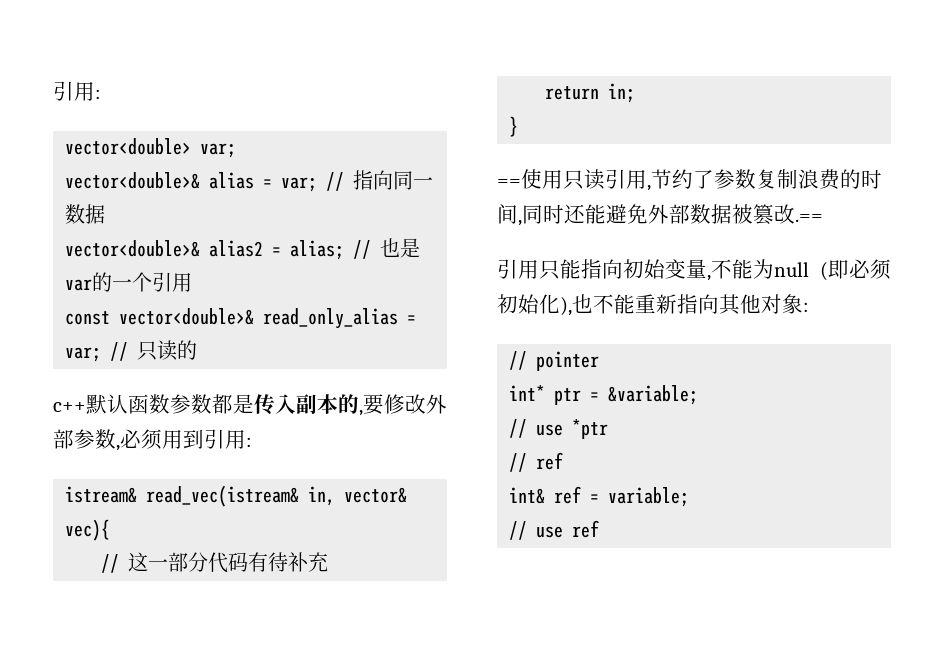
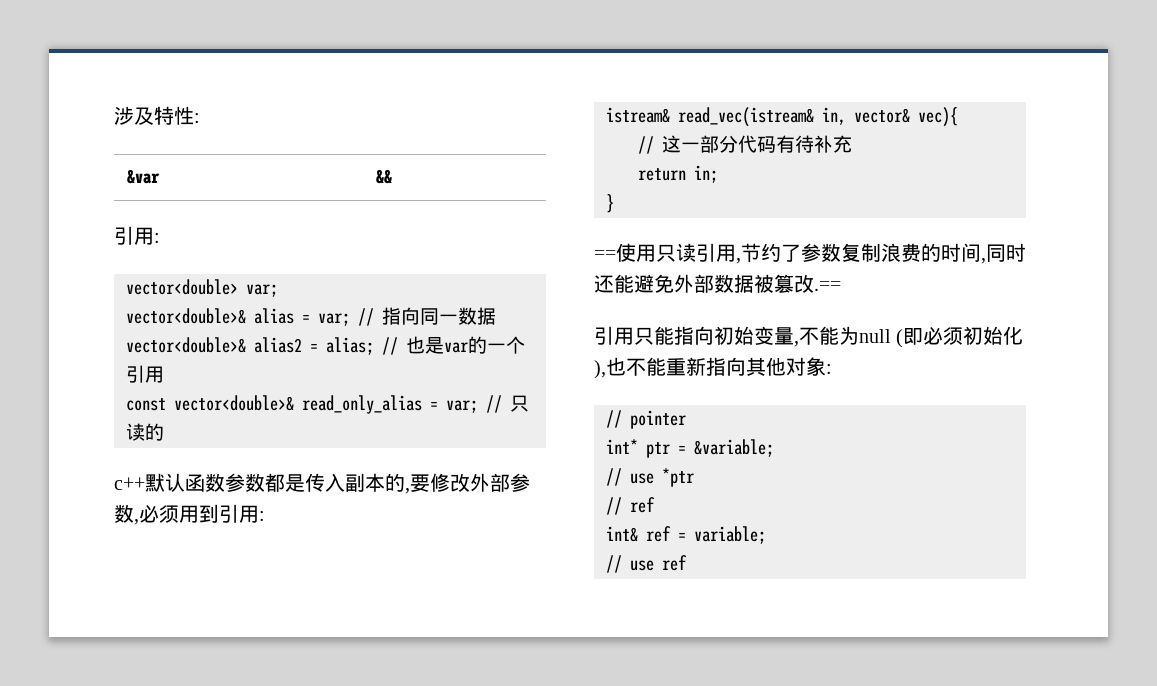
+ 涉及特性:
+ &var | &&

